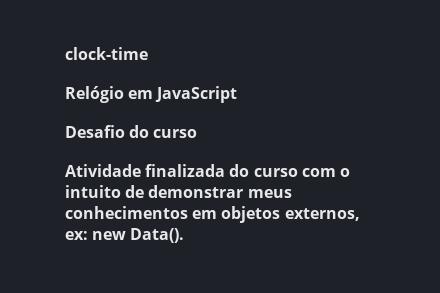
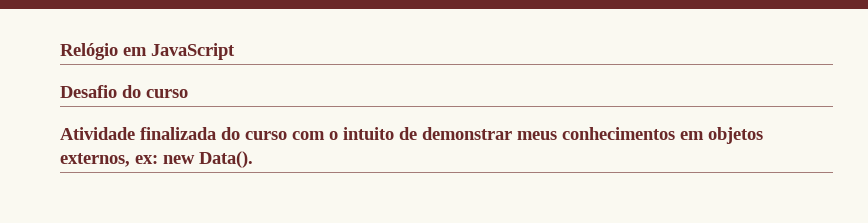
- clock-time

